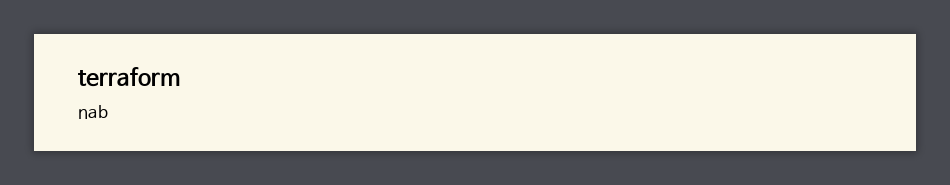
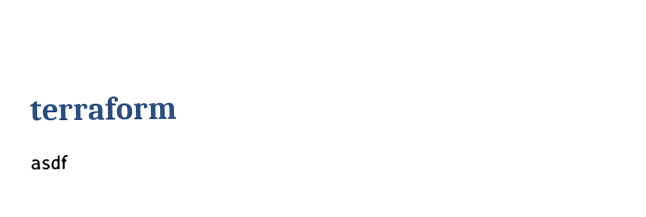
- nab
+ asdf

